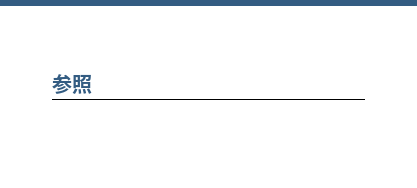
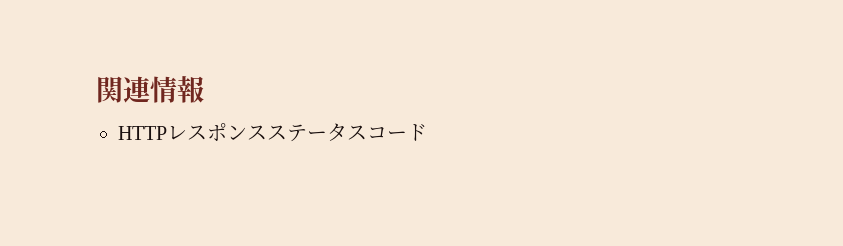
- 参照
+ 関連情報
+ HTTPレスポンスステータスコード

